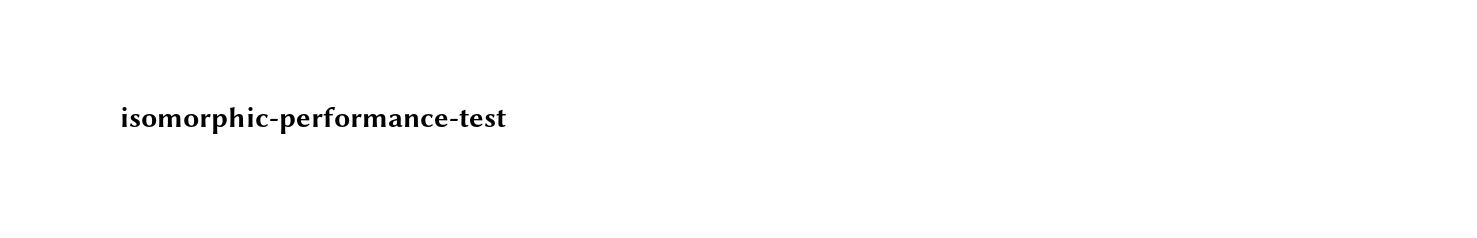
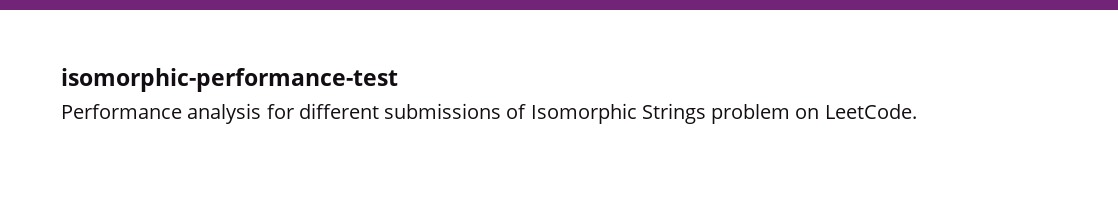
+ Performance analysis for different submissions of Isomorphic Strings problem on LeetCode.

